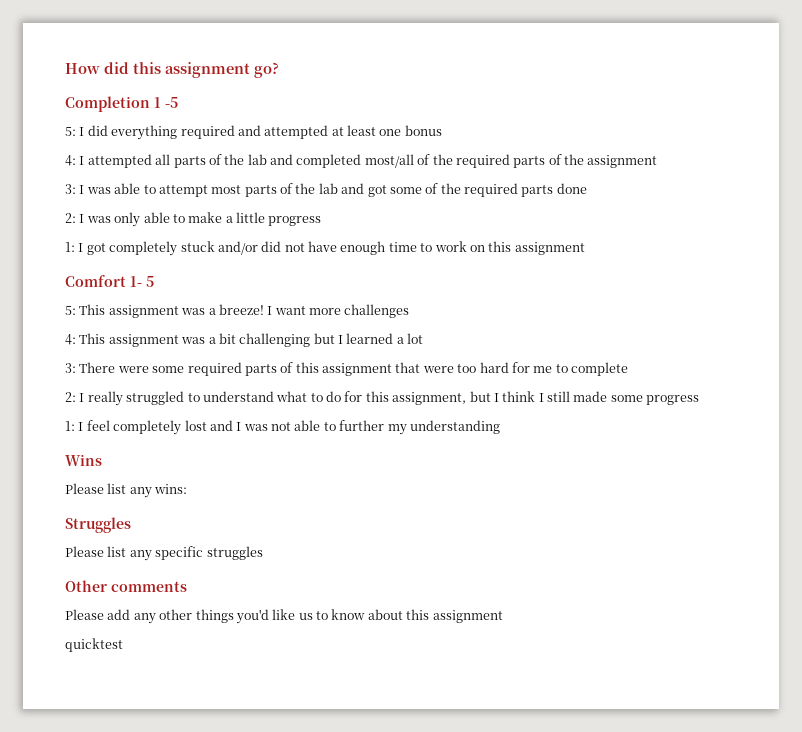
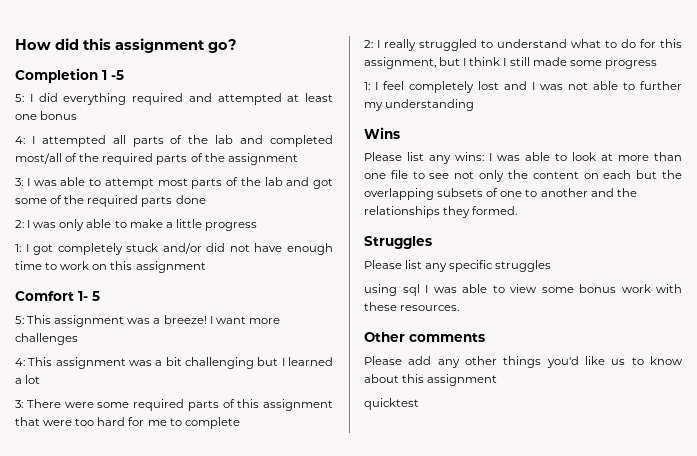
- Please list any wins:
+ Please list any wins: I was able to look at more than one file to see not only the content on each but the overlapping subsets of one to another and the relationships they formed.
+ using sql I was able to view some bonus work with these resources.

